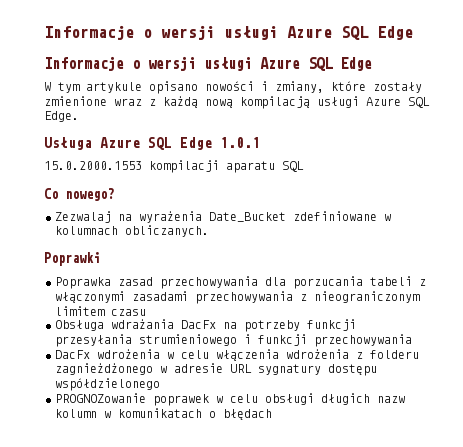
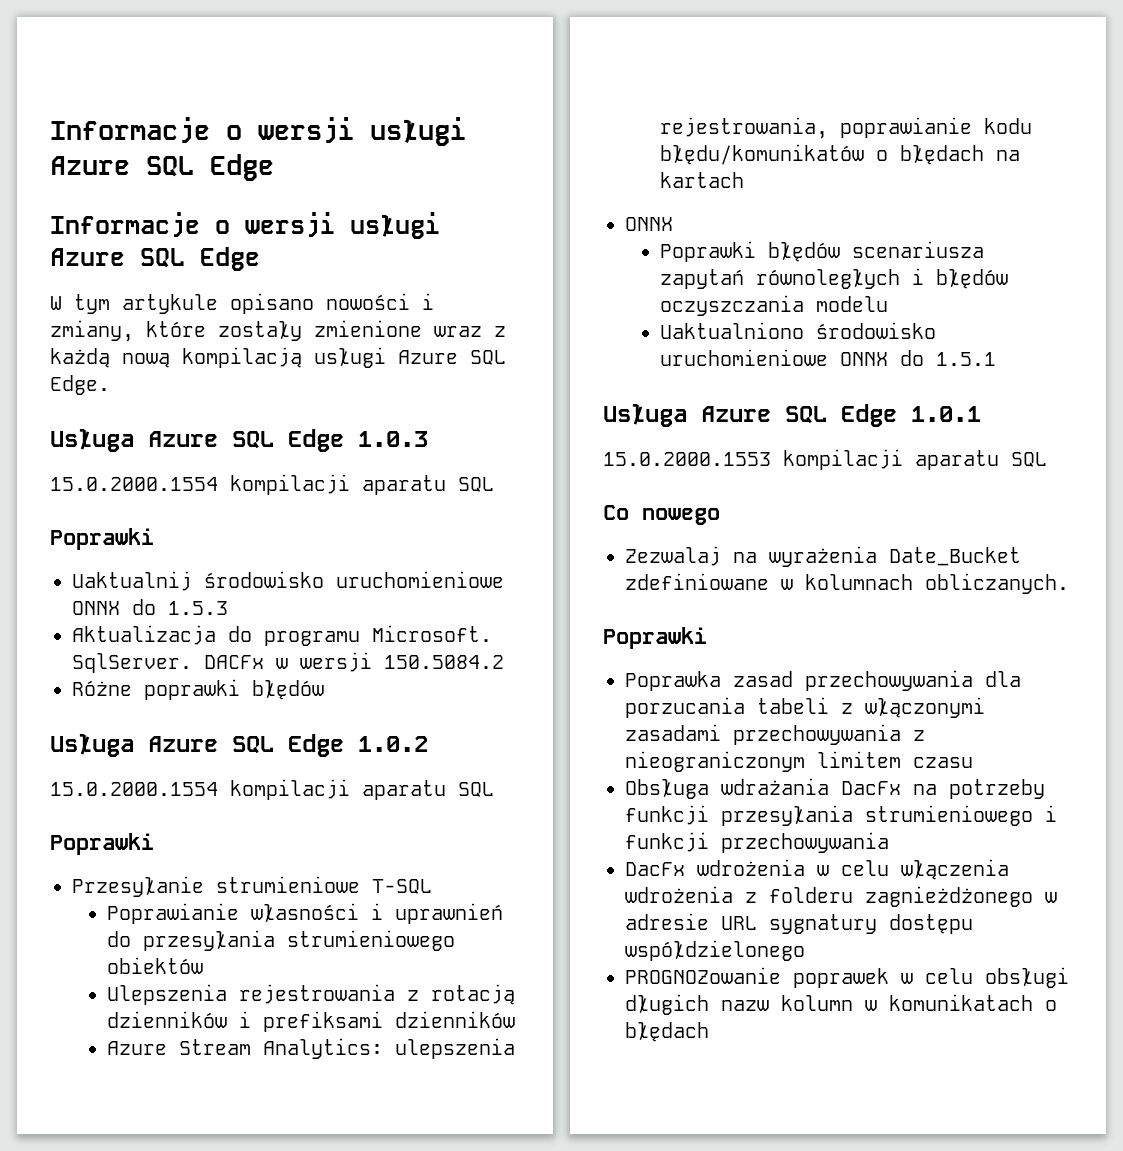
+ Usługa Azure SQL Edge 1.0.3
+ 15.0.2000.1554 kompilacji aparatu SQL
+ Poprawki
+ Uaktualnij środowisko uruchomieniowe ONNX do 1.5.3
+ Aktualizacja do programu Microsoft. SqlServer. DACFx w wersji 150.5084.2
+ Różne poprawki błędów
+ Usługa Azure SQL Edge 1.0.2
+ 15.0.2000.1554 kompilacji aparatu SQL
+ Poprawki
+ Przesyłanie strumieniowe T-SQL
+ Poprawianie własności i uprawnień do przesyłania strumieniowego obiektów
+ Ulepszenia rejestrowania z rotacją dzienników i prefiksami dzienników
+ Azure Stream Analytics: ulepszenia rejestrowania, poprawianie kodu błędu/komunikatów o błędach na kartach
+ ONNX
+ Poprawki błędów scenariusza zapytań równoległych i błędów oczyszczania modelu
+ Uaktualniono środowisko uruchomieniowe ONNX do 1.5.1
- Co nowego?
+ Co nowego

